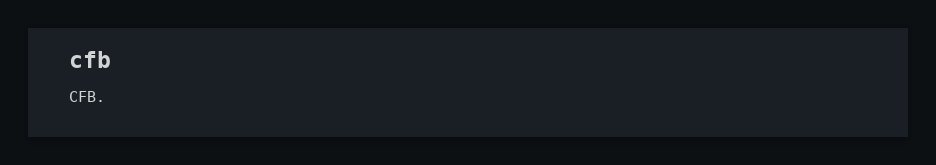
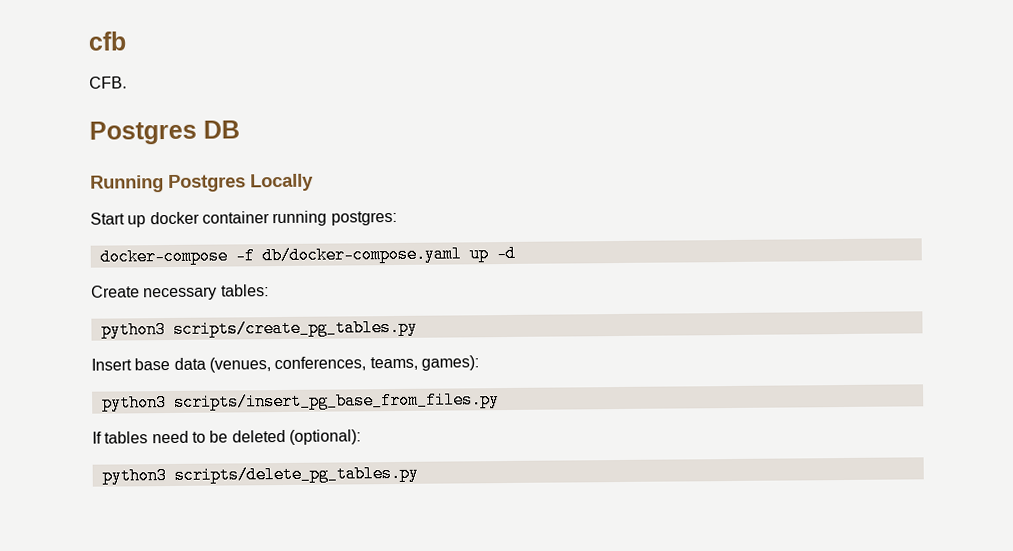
+ Postgres DB
+ Running Postgres Locally
+ Start up docker container running postgres:
+ docker-compose -f db/docker-compose.yaml up -d
+ Create necessary tables:
+ python3 scripts/create_pg_tables.py
+ Insert base data (venues, conferences, teams, games):
+ python3 scripts/insert_pg_base_from_files.py
+ If tables need to be deleted (optional):
+ python3 scripts/delete_pg_tables.py

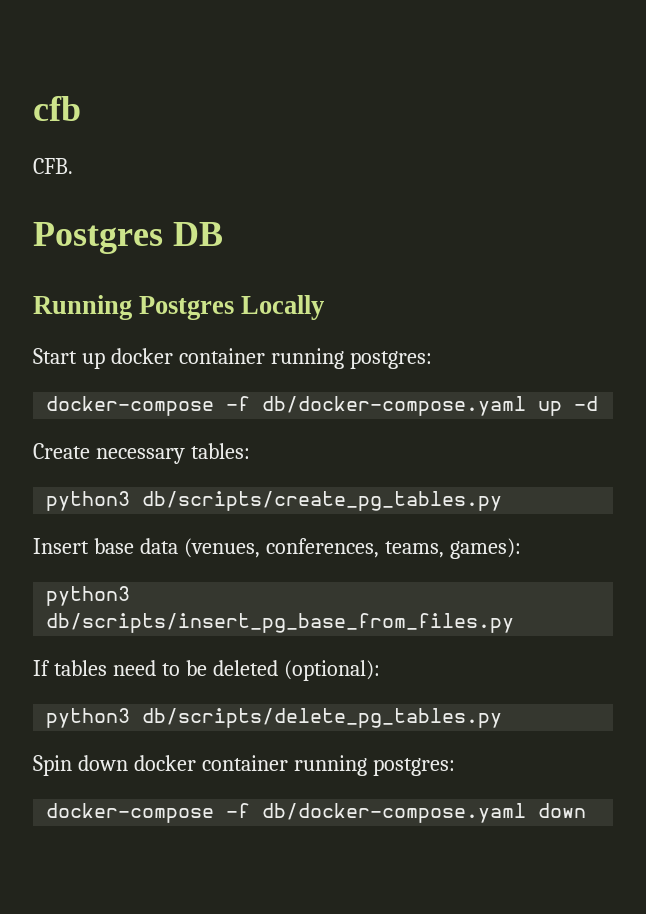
- python3 scripts/create_pg_tables.py
+ python3 db/scripts/create_pg_tables.py
- python3 scripts/insert_pg_base_from_files.py
+ python3 db/scripts/insert_pg_base_from_files.py
- python3 scripts/delete_pg_tables.py
+ python3 db/scripts/delete_pg_tables.py
+ Spin down docker container running postgres:
+ docker-compose -f db/docker-compose.yaml down

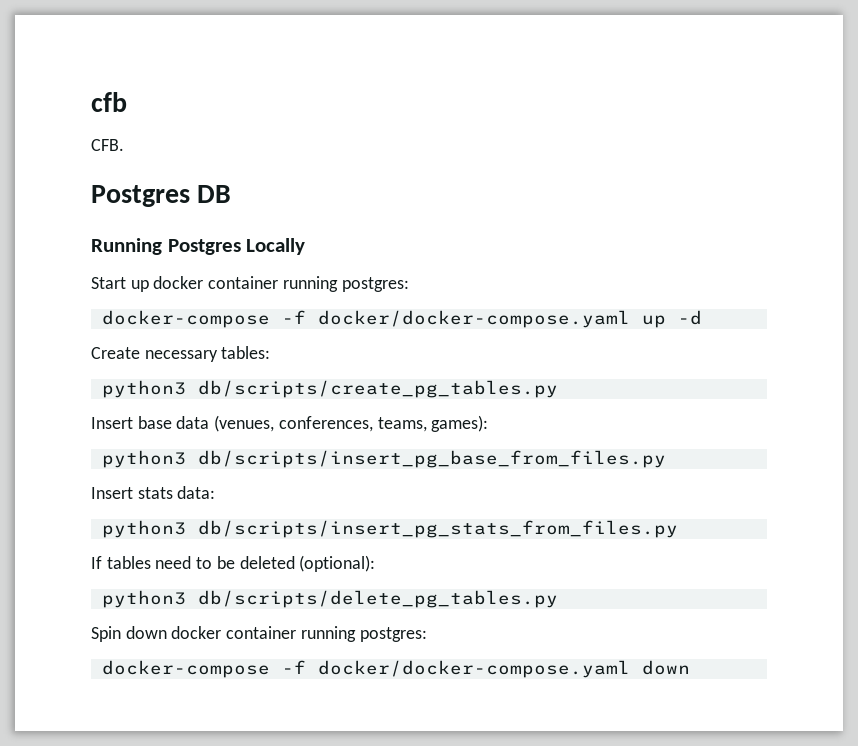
- docker-compose -f db/docker-compose.yaml up -d
+ docker-compose -f docker/docker-compose.yaml up -d
+ Insert stats data:
+ python3 db/scripts/insert_pg_stats_from_files.py
- docker-compose -f db/docker-compose.yaml down
+ docker-compose -f docker/docker-compose.yaml down

